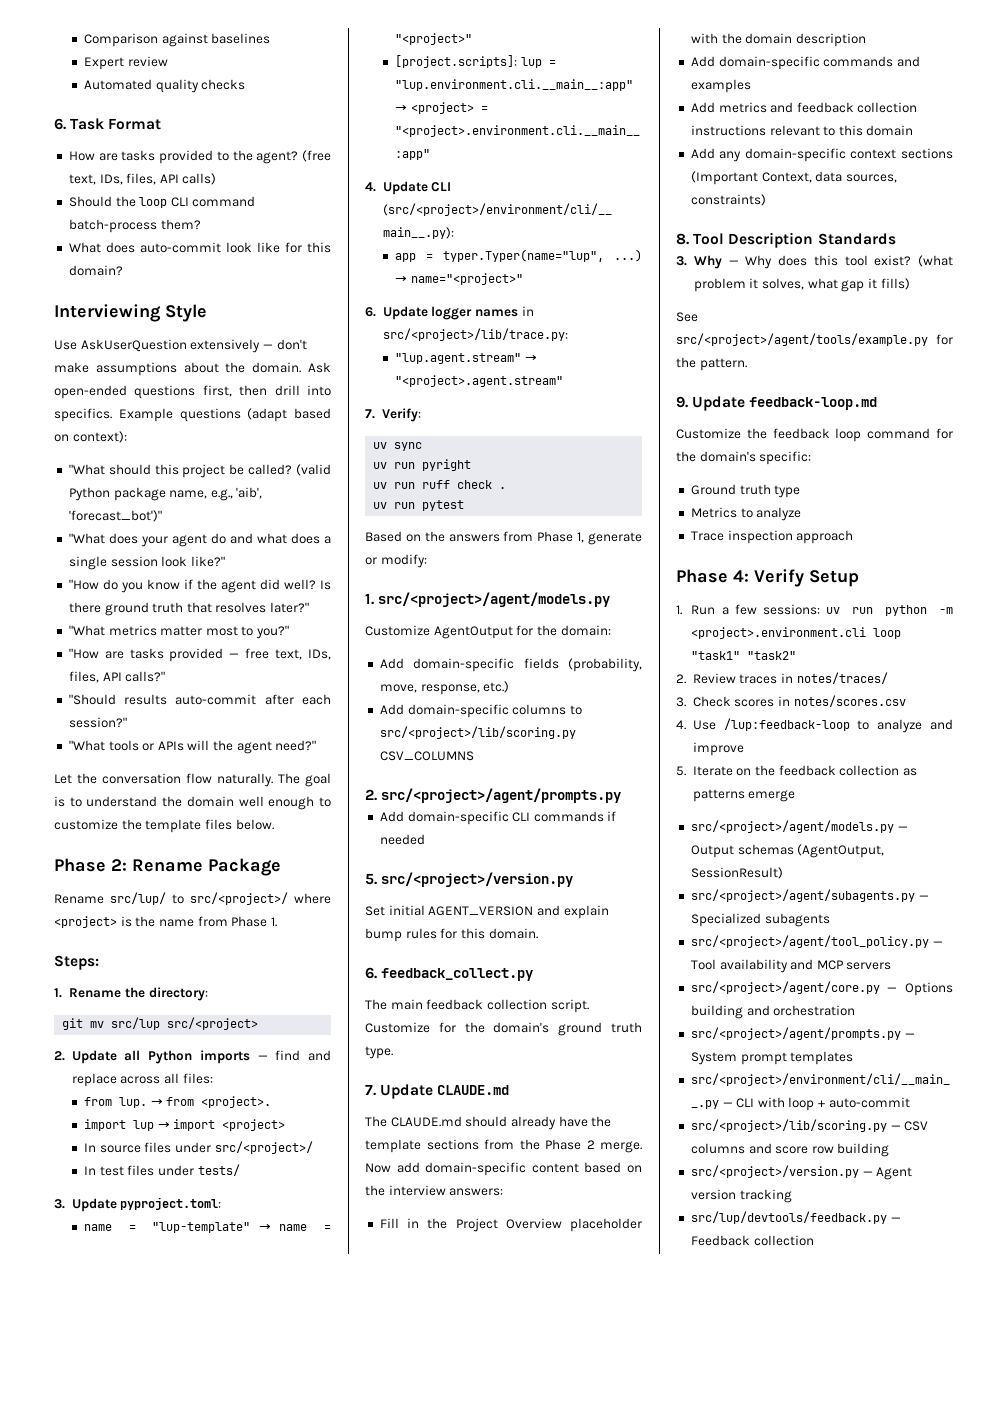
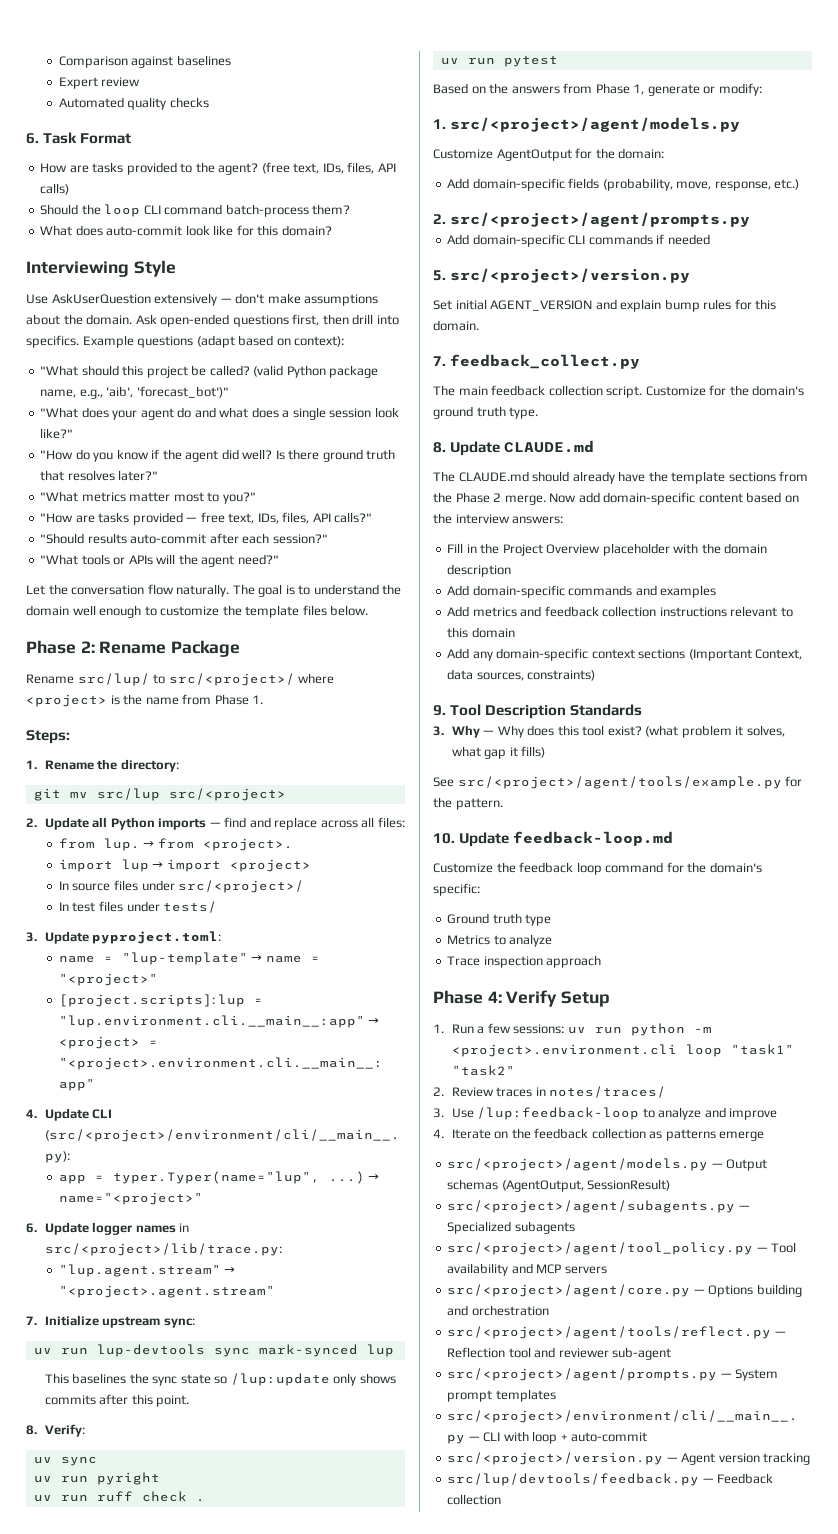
- 7. Verify:
+ 7. Initialize upstream sync:
+ uv run lup-devtools sync mark-synced lup
+ This baselines the sync state so /lup:update only shows commits after this point.
+ 8. Verify:
- Add domain-specific columns to src/<project>/lib/scoring.py CSV_COLUMNS
- 6. feedback_collect.py
+ 7. feedback_collect.py
- 7. Update CLAUDE.md
+ 8. Update CLAUDE.md
- 8. Tool Description Standards
+ 9. Tool Description Standards
- 9. Update feedback-loop.md
+ 10. Update feedback-loop.md
- 3. Check scores in notes/scores.csv
- 4. Use /lup:feedback-loop to analyze and improve
+ 3. Use /lup:feedback-loop to analyze and improve
- 5. Iterate on the feedback collection as patterns emerge
+ 4. Iterate on the feedback collection as patterns emerge
+ src/<project>/agent/tools/reflect.py — Reflection tool and reviewer sub-agent
- src/<project>/lib/scoring.py — CSV columns and score row building

